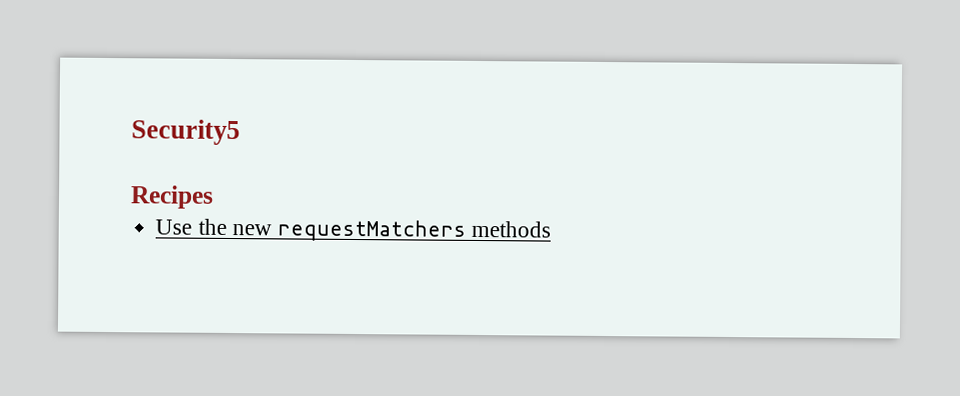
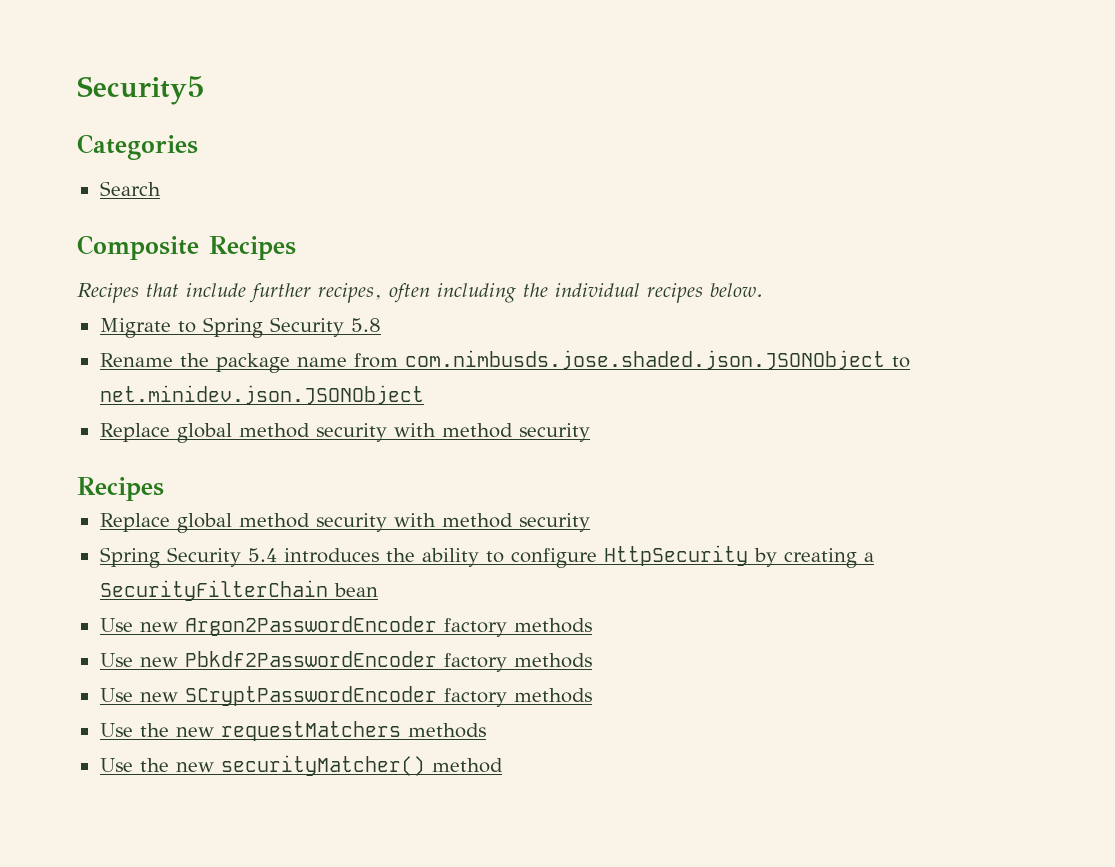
+ Categories
+ Search
+ Composite Recipes
+ Recipes that include further recipes, often including the individual recipes below.
+ Migrate to Spring Security 5.8
+ Rename the package name from com.nimbusds.jose.shaded.json.JSONObject to net.minidev.json.JSONObject
+ Replace global method security with method security
  Recipes
+ Replace global method security with method security
+ Spring Security 5.4 introduces the ability to configure HttpSecurity by creating a SecurityFilterChain bean
+ Use new Argon2PasswordEncoder factory methods
+ Use new Pbkdf2PasswordEncoder factory methods
+ Use new SCryptPasswordEncoder factory methods
+ Use the new securityMatcher() method

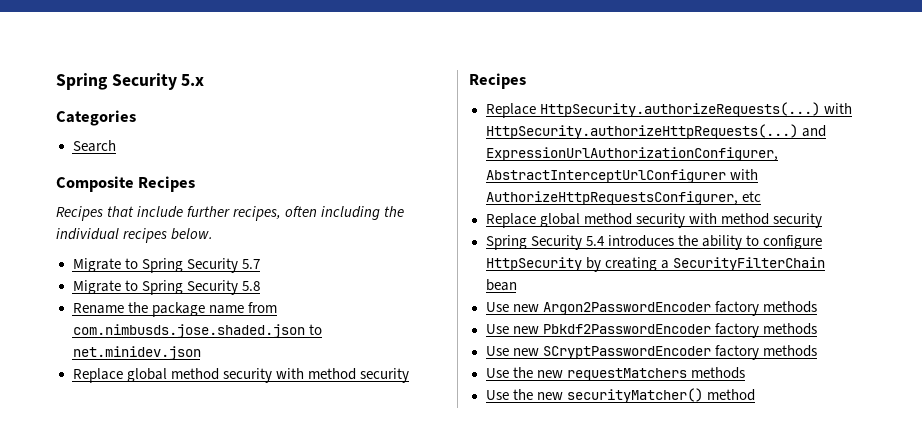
- Security5
+ Spring Security 5.x
+ Migrate to Spring Security 5.7
- Rename the package name from com.nimbusds.jose.shaded.json.JSONObject to net.minidev.json.JSONObject
+ Rename the package name from com.nimbusds.jose.shaded.json to net.minidev.json
+ Replace HttpSecurity.authorizeRequests(...) with HttpSecurity.authorizeHttpRequests(...) and ExpressionUrlAuthorizationConfigurer, AbstractInterceptUrlConfigurer with AuthorizeHttpRequestsConfigurer, etc

